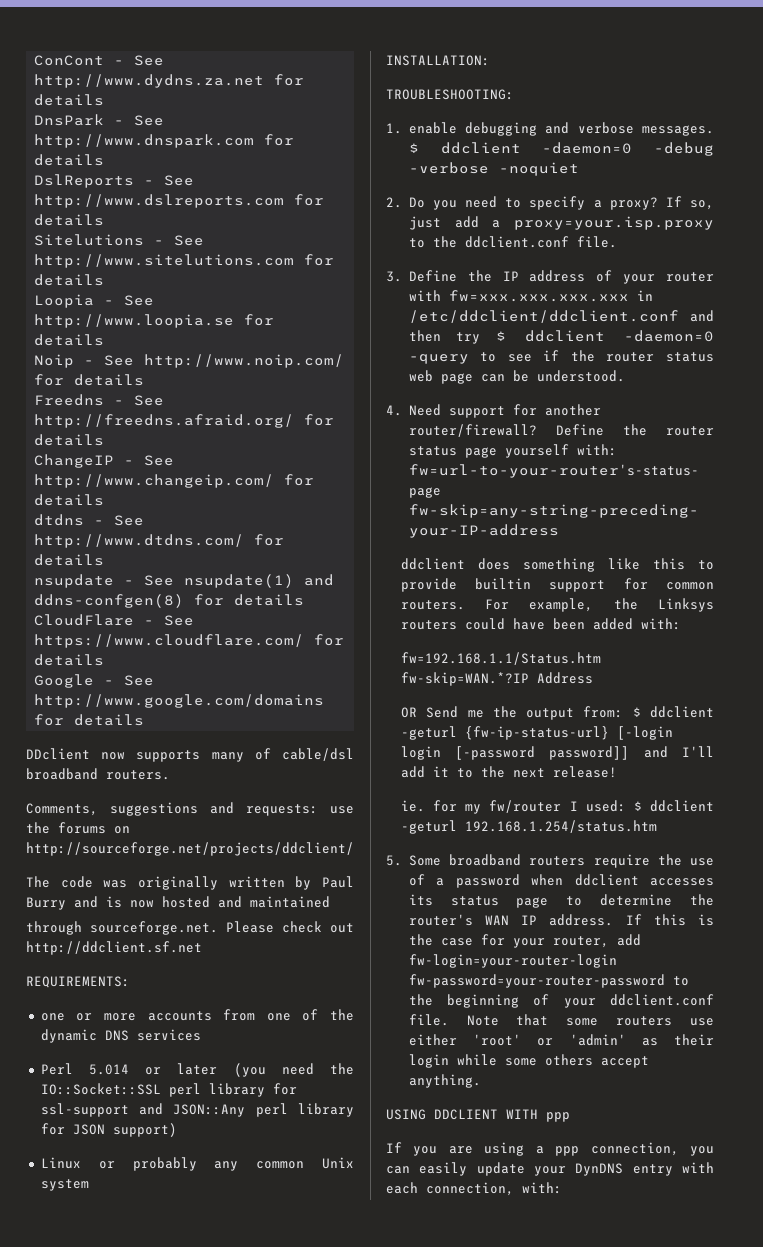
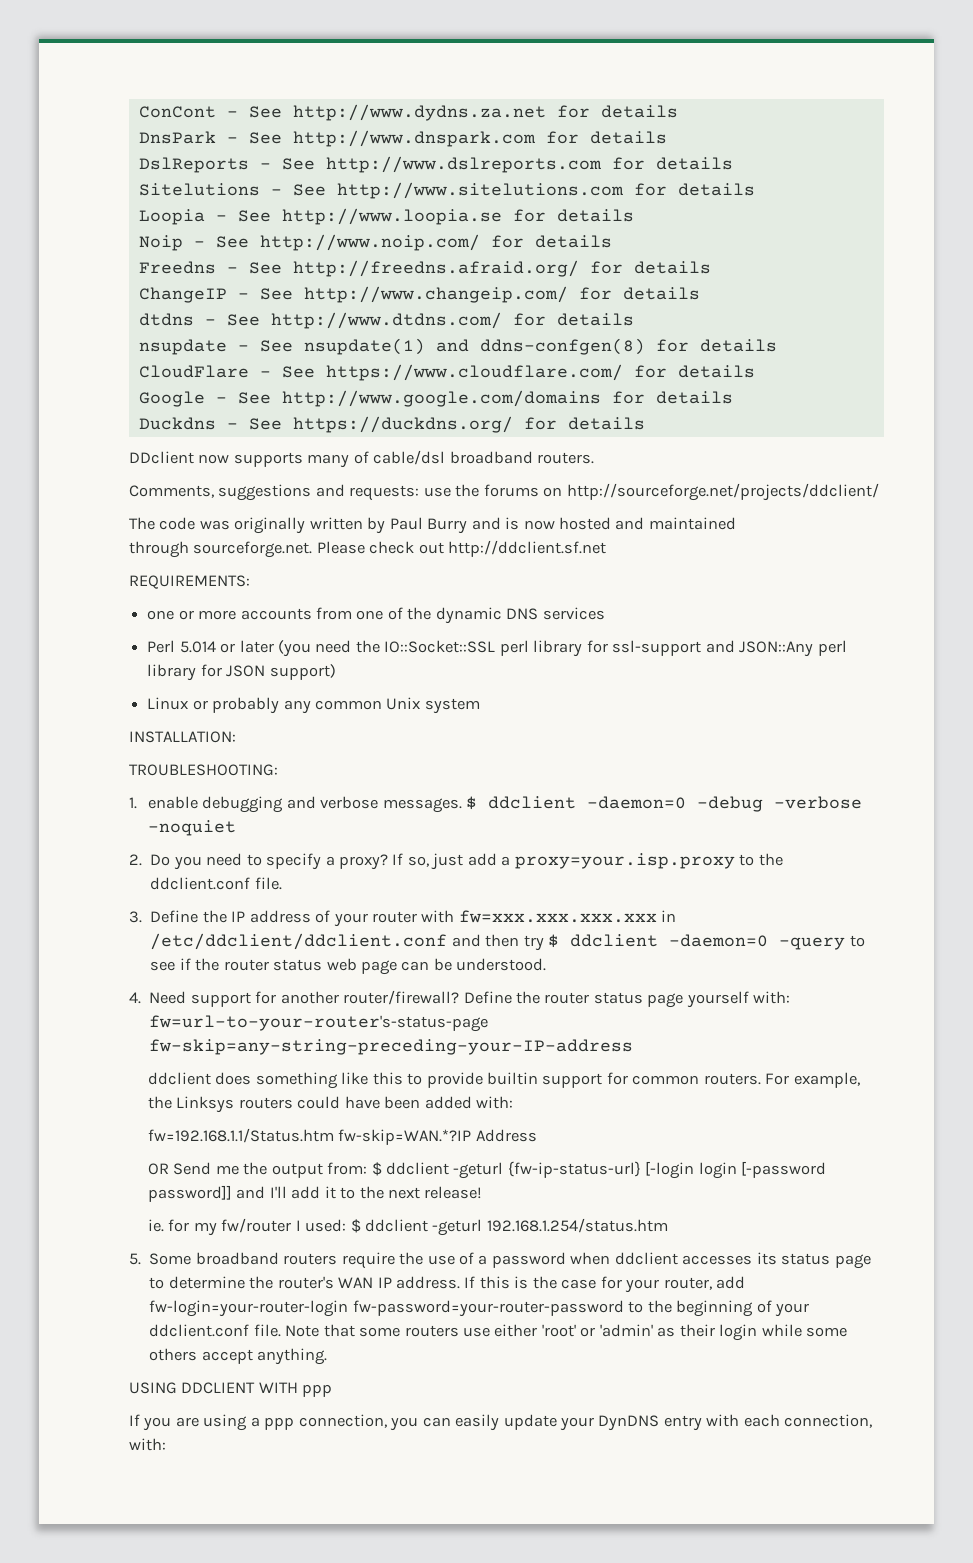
+ Duckdns - See https://duckdns.org/ for details

